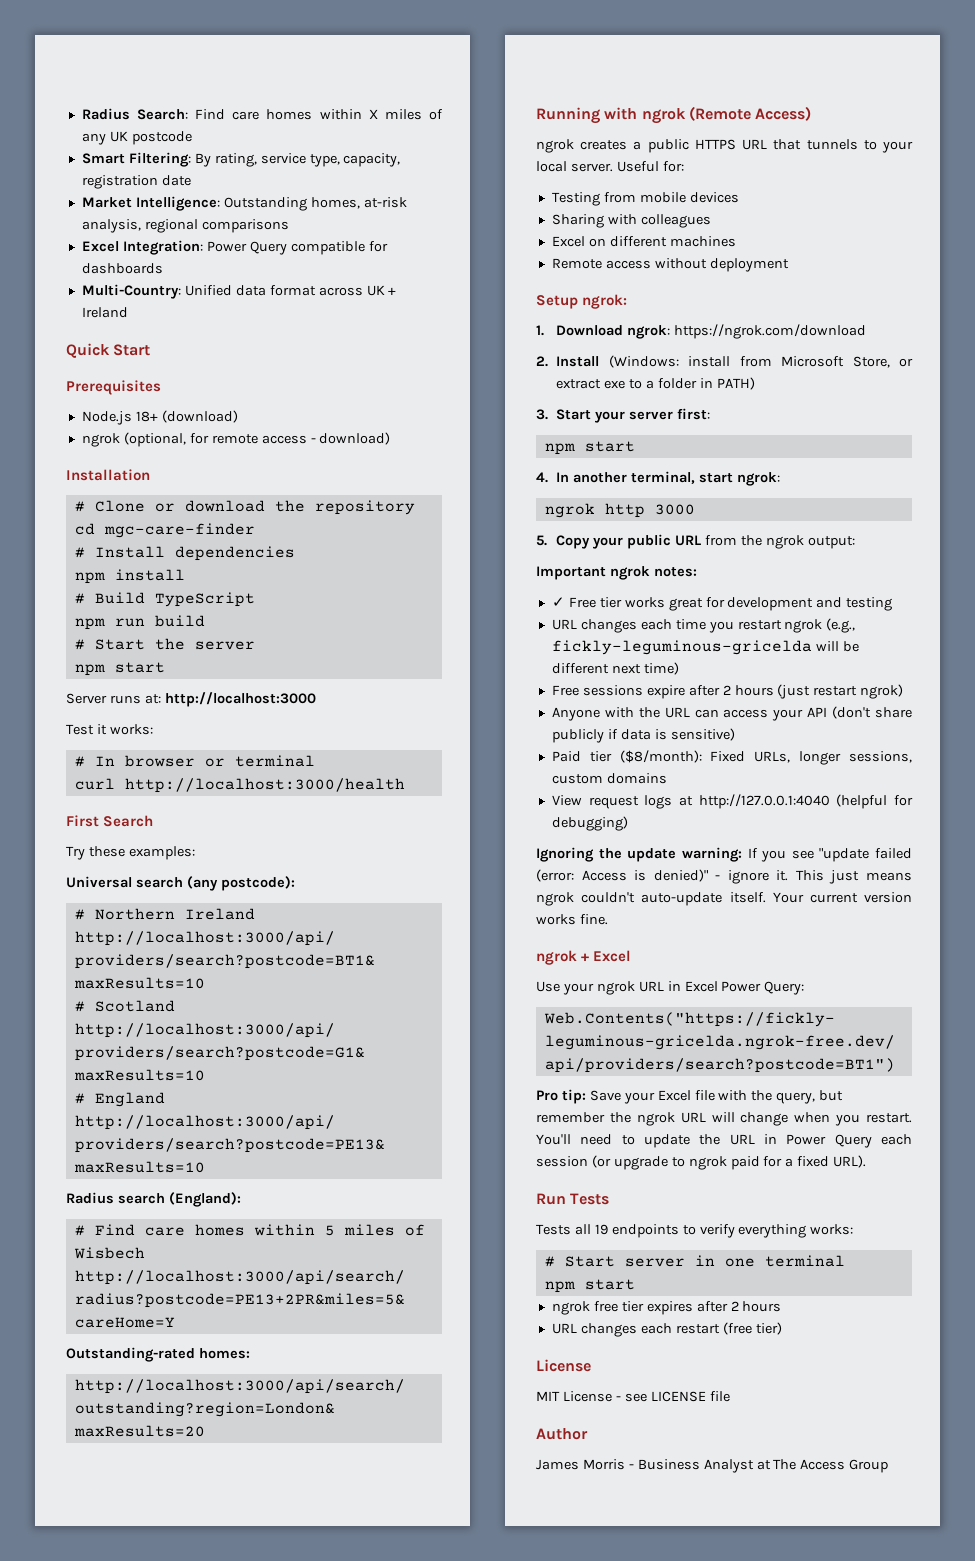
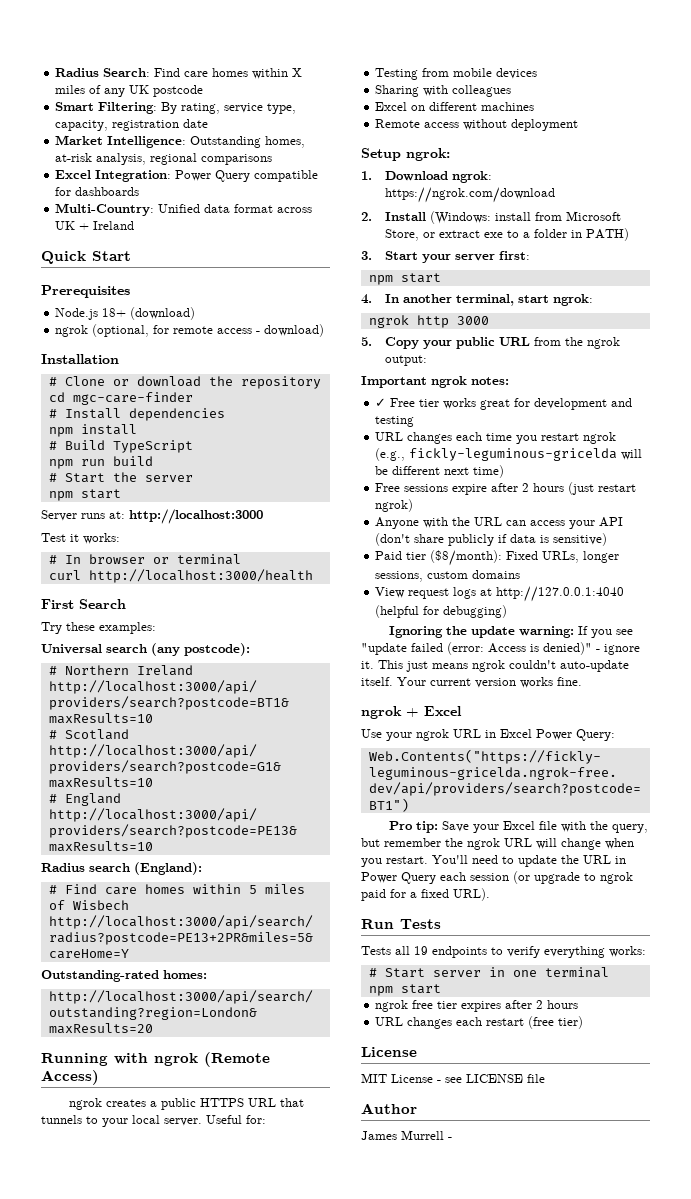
- James Morris - Business Analyst at The Access Group
+ James Murrell -

